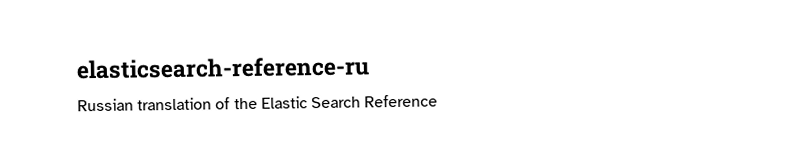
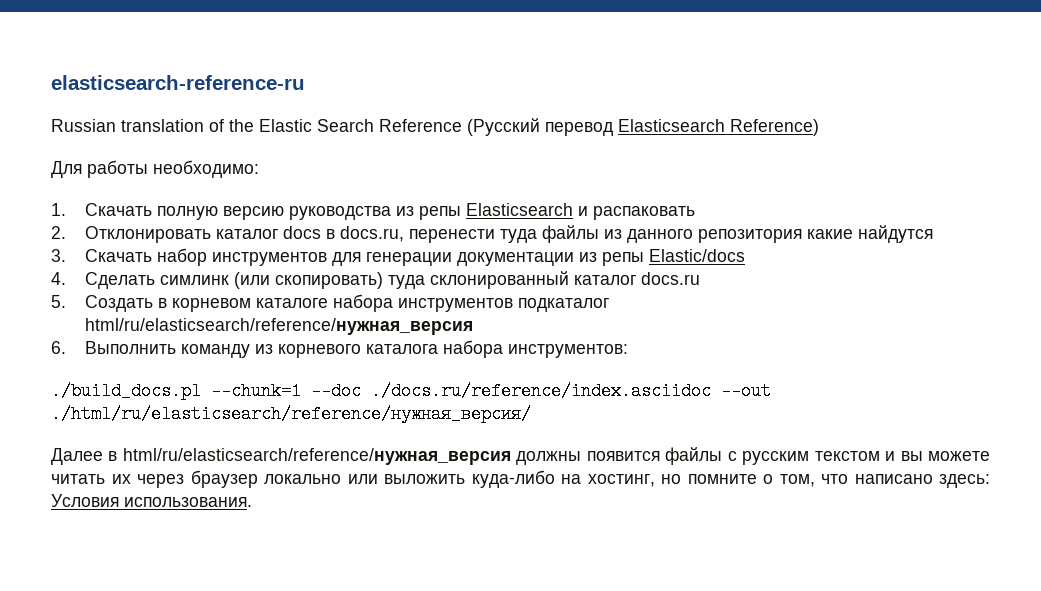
- Russian translation of the Elastic Search Reference
+ Russian translation of the Elastic Search Reference (Русский перевод Elasticsearch Reference)
+ Для работы необходимо:
+ 1. Скачать полную версию руководства из репы Elasticsearch и распаковать
+ 2. Отклонировать каталог docs в docs.ru, перенести туда файлы из данного репозитория какие найдутся
+ 3. Скачать набор инструментов для генерации документации из репы Elastic/docs
+ 4. Сделать симлинк (или скопировать) туда склонированный каталог docs.ru
+ 5. Создать в корневом каталоге набора инструментов подкаталог html/ru/elasticsearch/reference/нужная_версия
+ 6. Выполнить команду из корневого каталога набора инструментов:
+ ./build_docs.pl --chunk=1 --doc ./docs.ru/reference/index.asciidoc --out ./html/ru/elasticsearch/reference/нужная_версия/
+ Далее в html/ru/elasticsearch/reference/нужная_версия должны появится файлы с русским текстом и вы можете читать их через браузер локально или выложить куда-либо на хостинг, но помните о том, что написано здесь: Условия использования.

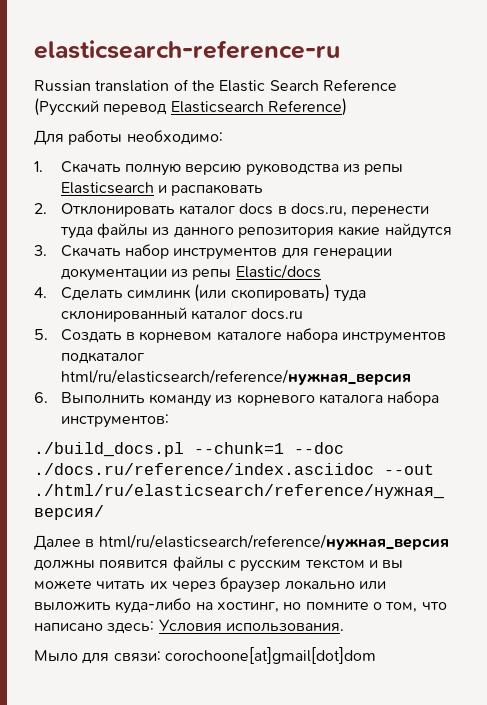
+ Мыло для связи: corochoone[at]gmail[dot]dom

